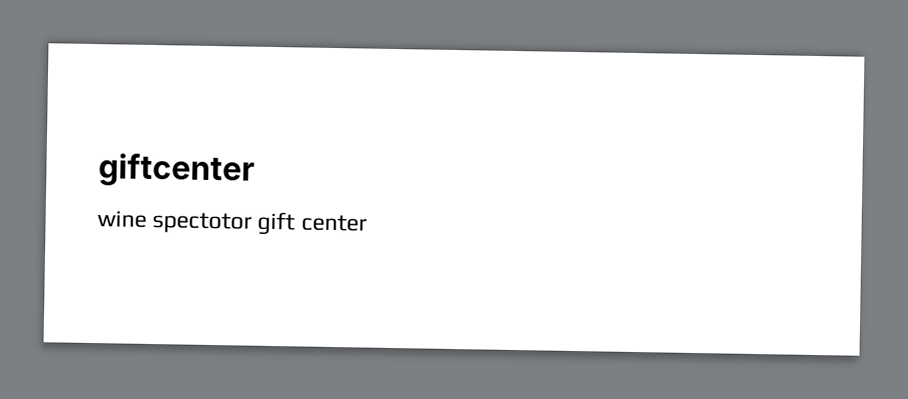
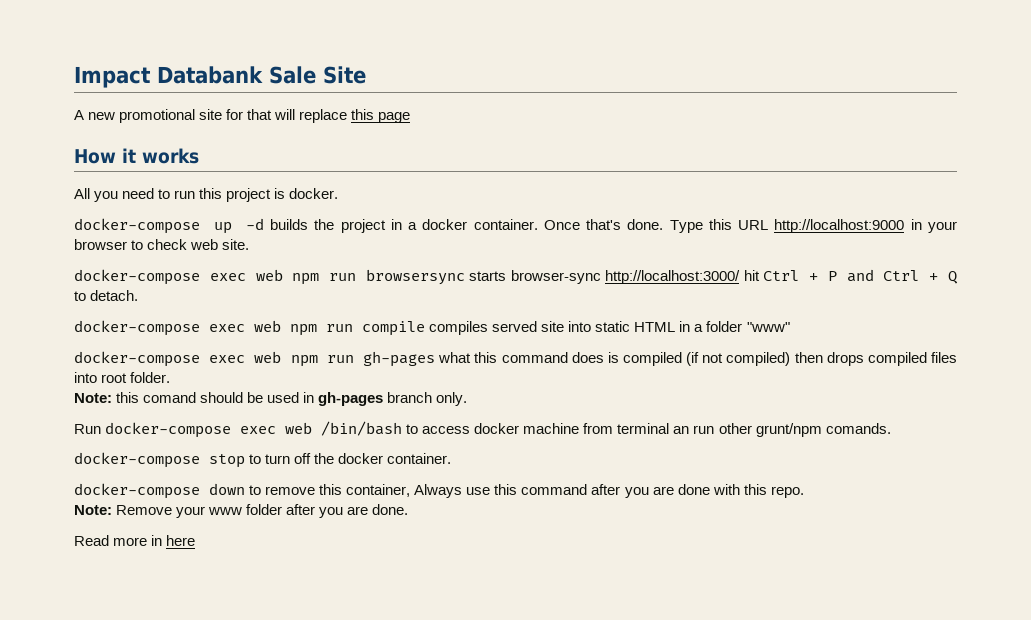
- giftcenter
- wine spectotor gift center
+ Impact Databank Sale Site
+ A new promotional site for that will replace this page
+ How it works
+ All you need to run this project is docker.
+ docker-compose up -d builds the project in a docker container. Once that's done. Type this URL http://localhost:9000 in your browser to check web site.
+ docker-compose exec web npm run browsersync starts browser-sync http://localhost:3000/ hit Ctrl + P and Ctrl + Q to detach.
+ docker-compose exec web npm run compile compiles served site into static HTML in a folder "www"
+ docker-compose exec web npm run gh-pages what this command does is compiled (if not compiled) then drops compiled files into root folder.
+ Note: this comand should be used in gh-pages branch only.
+ Run docker-compose exec web /bin/bash to access docker machine from terminal an run other grunt/npm comands.
+ docker-compose stop to turn off the docker container.
+ docker-compose down to remove this container, Always use this command after you are done with this repo.
+ Note: Remove your www folder after you are done.
+ Read more in here

